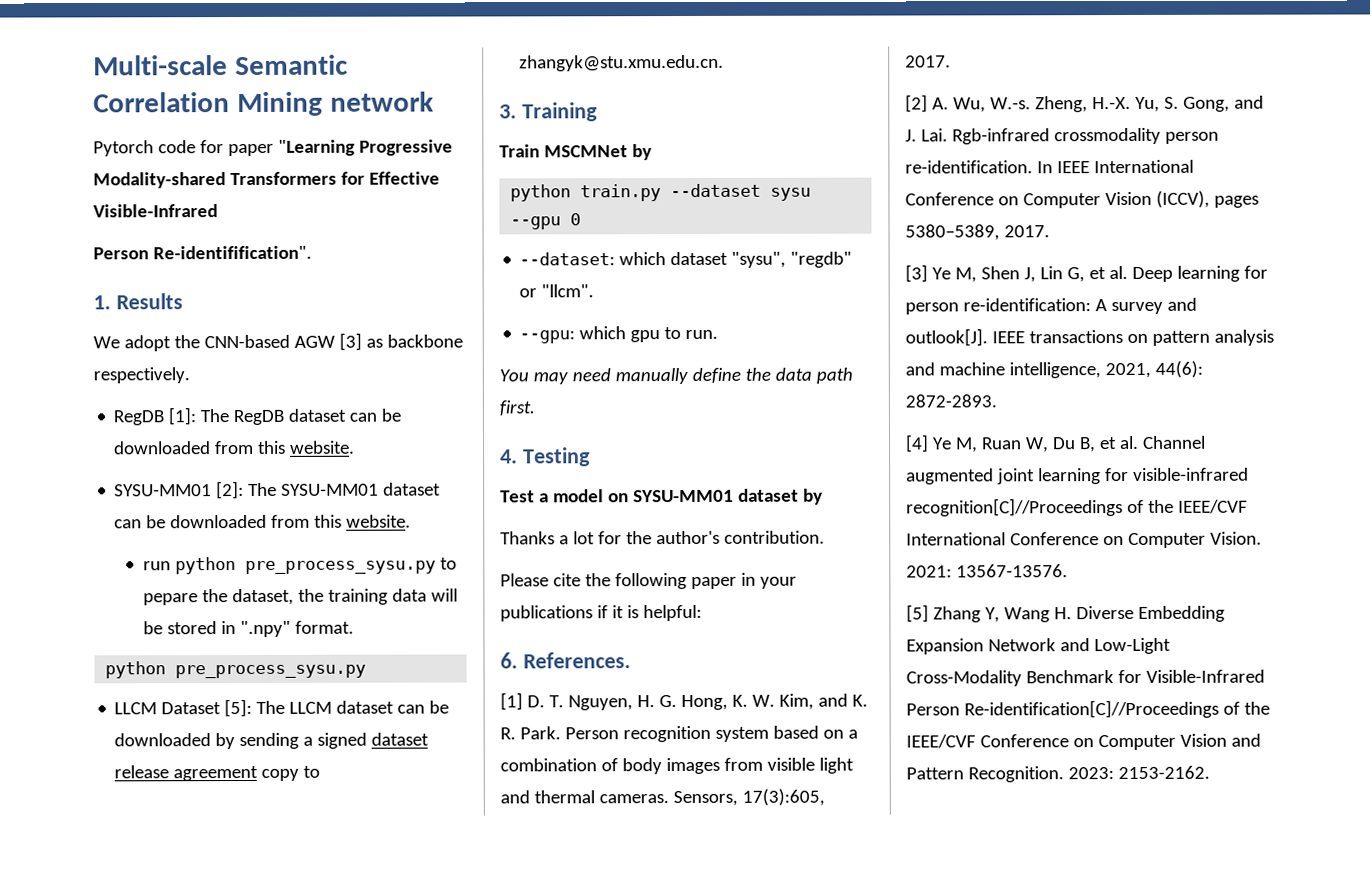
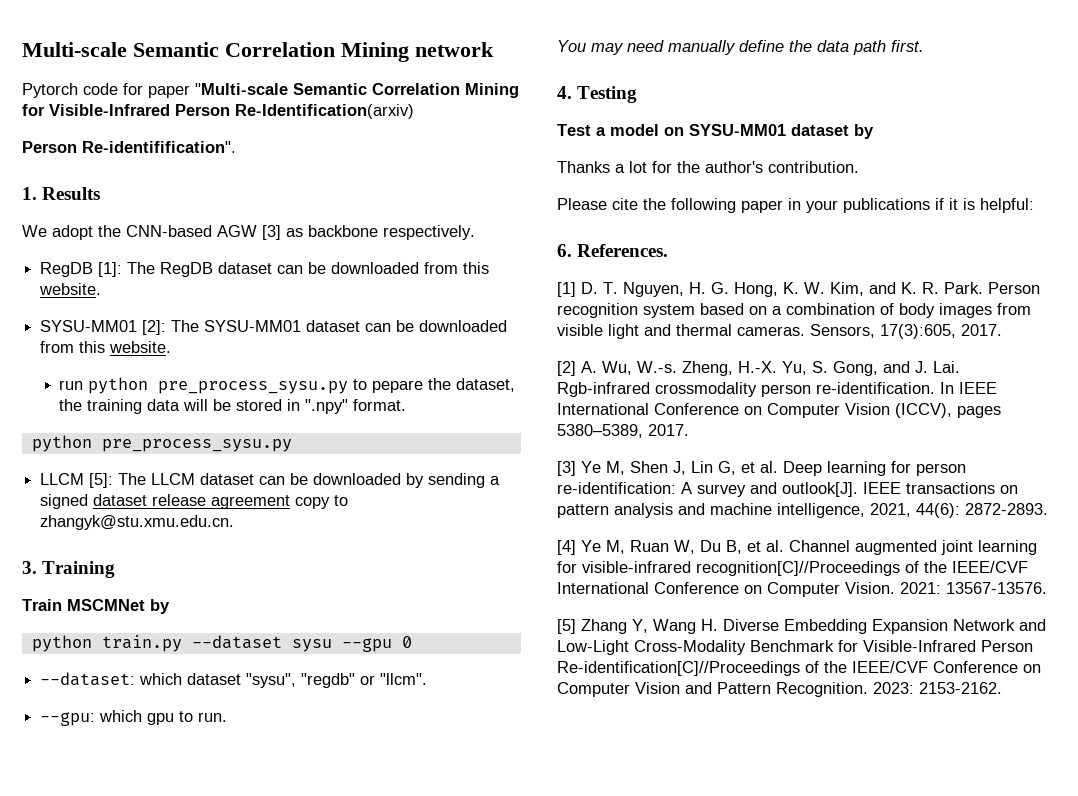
- Pytorch code for paper "Learning Progressive Modality-shared Transformers for Effective Visible-Infrared
+ Pytorch code for paper "Multi-scale Semantic Correlation Mining for Visible-Infrared Person Re-Identification(arxiv)
- LLCM Dataset [5]: The LLCM dataset can be downloaded by sending a signed dataset release agreement copy to zhangyk@stu.xmu.edu.cn.
+ LLCM [5]: The LLCM dataset can be downloaded by sending a signed dataset release agreement copy to zhangyk@stu.xmu.edu.cn.

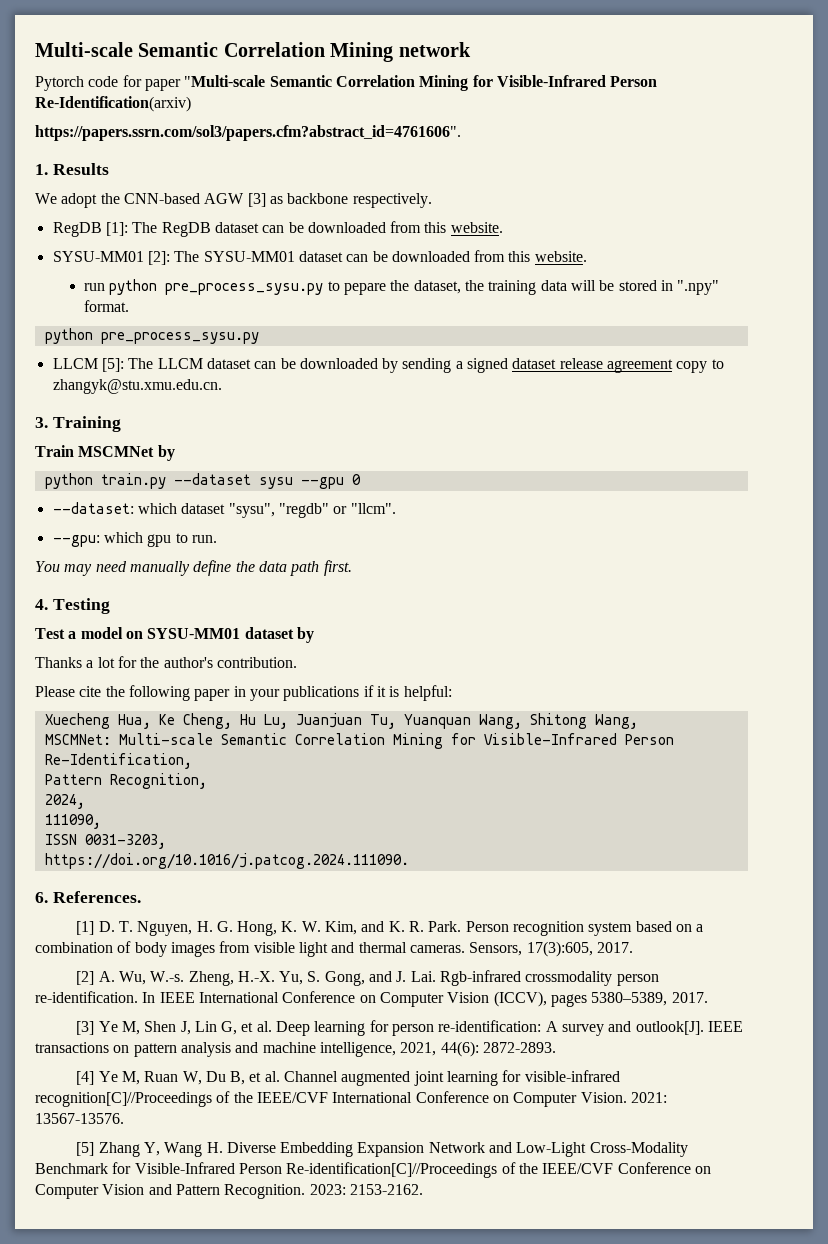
- Person Re-identifification".
+ https://papers.ssrn.com/sol3/papers.cfm?abstract_id=4761606".
+ Xuecheng Hua, Ke Cheng, Hu Lu, Juanjuan Tu, Yuanquan Wang, Shitong Wang,
+ MSCMNet: Multi-scale Semantic Correlation Mining for Visible-Infrared Person Re-Identification,
+ Pattern Recognition,
+ 2024,
+ 111090,
+ ISSN 0031-3203,
+ https://doi.org/10.1016/j.patcog.2024.111090.

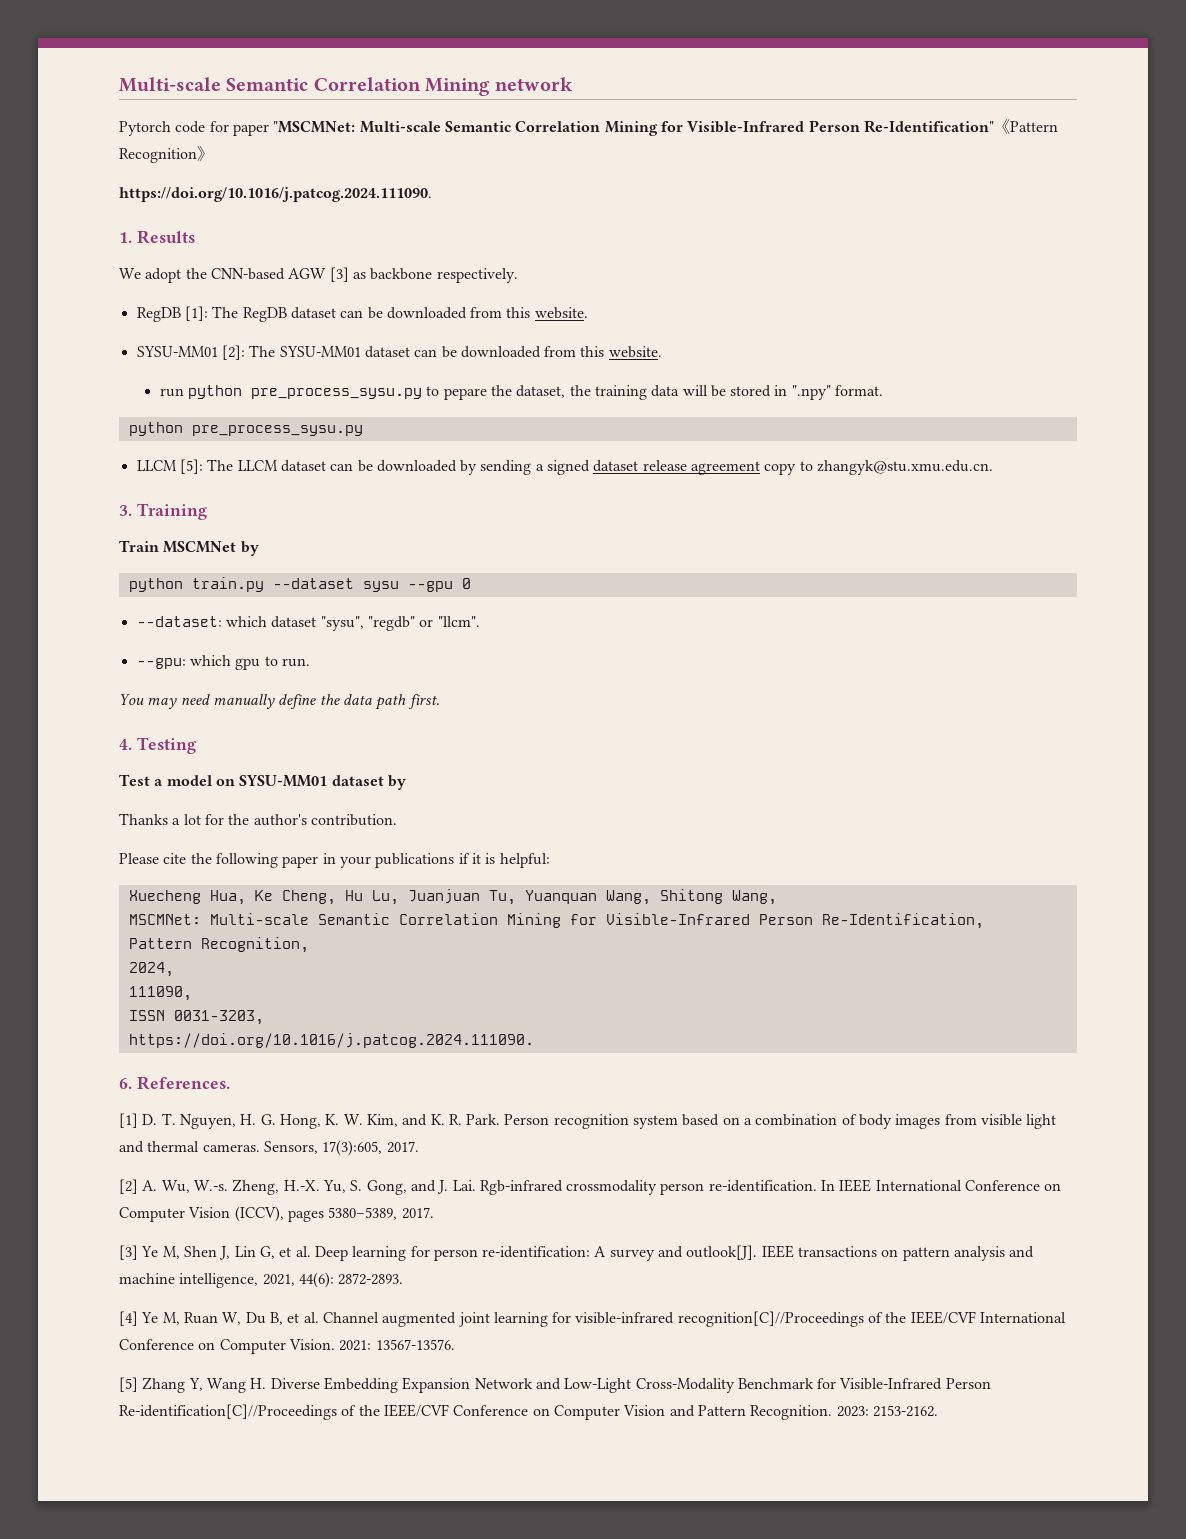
- Pytorch code for paper "Multi-scale Semantic Correlation Mining for Visible-Infrared Person Re-Identification(arxiv)
- https://papers.ssrn.com/sol3/papers.cfm?abstract_id=4761606".
+ Pytorch code for paper "MSCMNet: Multi-scale Semantic Correlation Mining for Visible-Infrared Person Re-Identification"《Pattern Recognition》
+ https://doi.org/10.1016/j.patcog.2024.111090.

